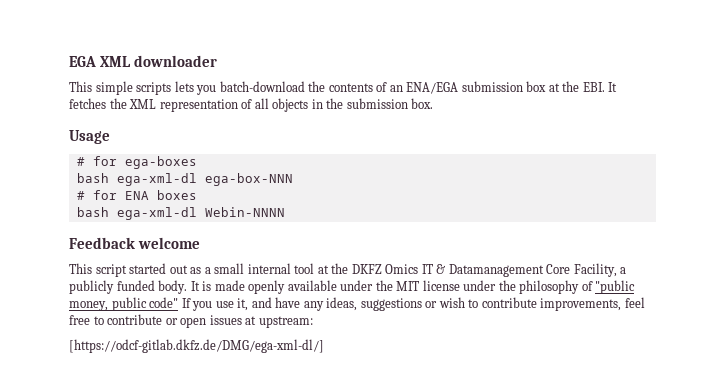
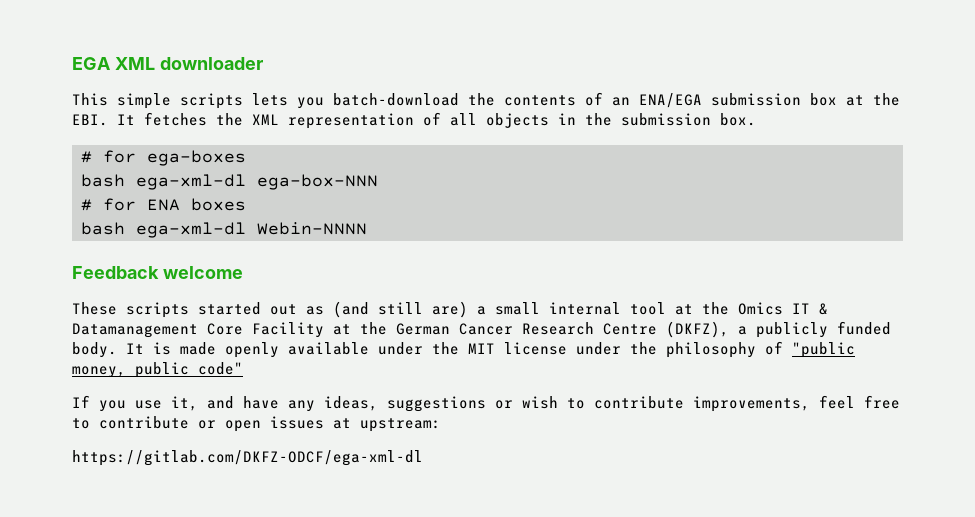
- Usage
- This script started out as a small internal tool at the DKFZ Omics IT & Datamanagement Core Facility, a publicly funded body.
+ These scripts started out as (and still are) a small internal tool at the Omics IT & Datamanagement Core Facility at the German Cancer Research Centre (DKFZ), a publicly funded body.
- It is made openly available under the MIT license under the philosophy of "public money, public code" If you use it, and have any ideas, suggestions or wish to contribute improvements, feel free to contribute or open issues at upstream:
+ It is made openly available under the MIT license under the philosophy of "public money, public code"
+ If you use it, and have any ideas, suggestions or wish to contribute improvements, feel free to contribute or open issues at upstream:
- [https://odcf-gitlab.dkfz.de/DMG/ega-xml-dl/]
+ https://gitlab.com/DKFZ-ODCF/ega-xml-dl

